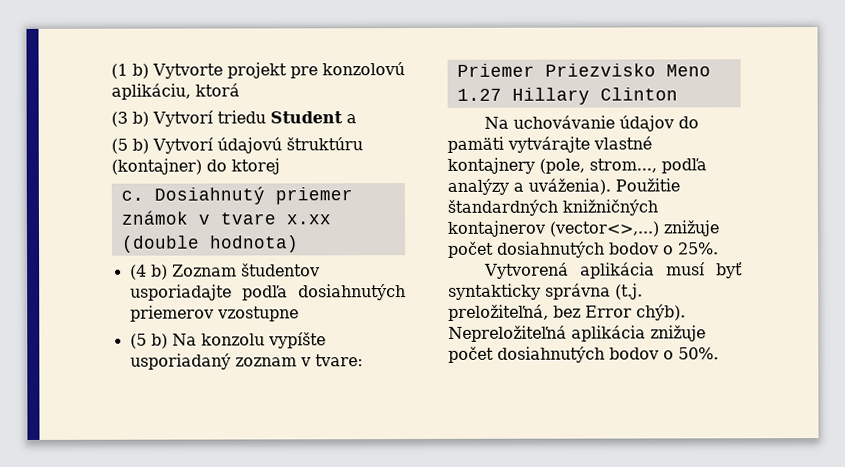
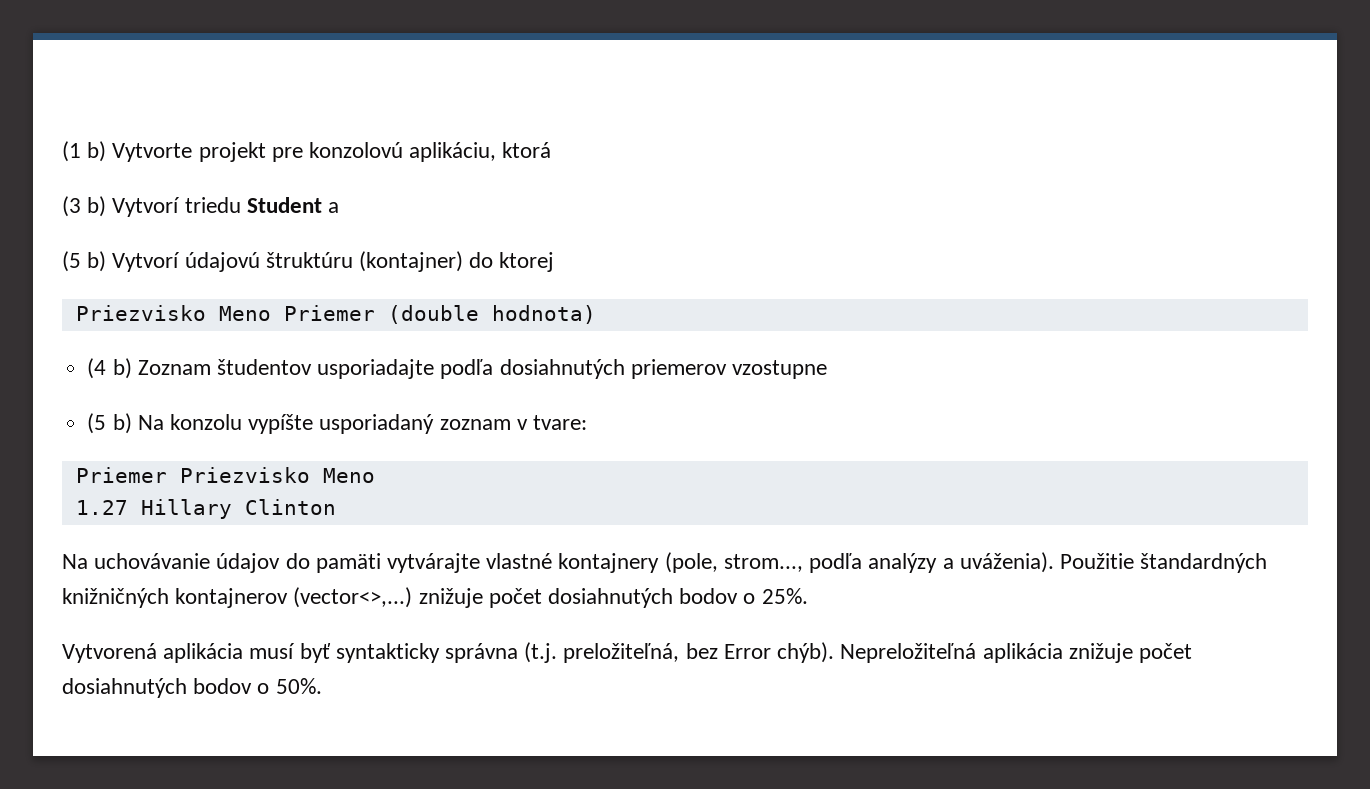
- c. Dosiahnutý priemer známok v tvare x.xx (double hodnota)
+ Priezvisko Meno Priemer (double hodnota)

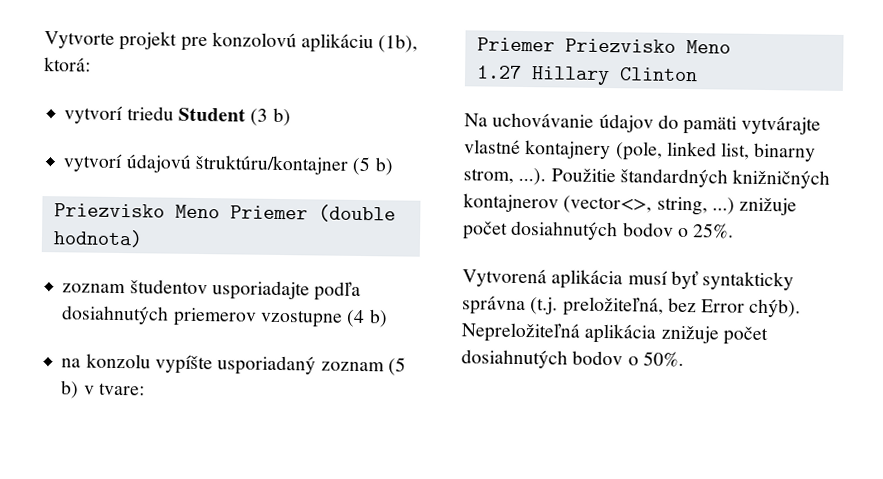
- (1 b) Vytvorte projekt pre konzolovú aplikáciu, ktorá
- (3 b) Vytvorí triedu Student a
- (5 b) Vytvorí údajovú štruktúru (kontajner) do ktorej
+ Vytvorte projekt pre konzolovú aplikáciu (1b), ktorá:
+ vytvorí triedu Student (3 b)
+ vytvorí údajovú štruktúru/kontajner (5 b)
- (4 b) Zoznam študentov usporiadajte podľa dosiahnutých priemerov vzostupne
- (5 b) Na konzolu vypíšte usporiadaný zoznam v tvare:
+ zoznam študentov usporiadajte podľa dosiahnutých priemerov vzostupne (4 b)
+ na konzolu vypíšte usporiadaný zoznam (5 b) v tvare:
- Na uchovávanie údajov do pamäti vytvárajte vlastné kontajnery (pole, strom..., podľa analýzy a uváženia). Použitie štandardných knižničných kontajnerov (vector<>,...) znižuje počet dosiahnutých bodov o 25%.
+ Na uchovávanie údajov do pamäti vytvárajte vlastné kontajnery (pole, linked list, binarny strom, ...). Použitie štandardných knižničných kontajnerov (vector<>, string, ...) znižuje počet dosiahnutých bodov o 25%.

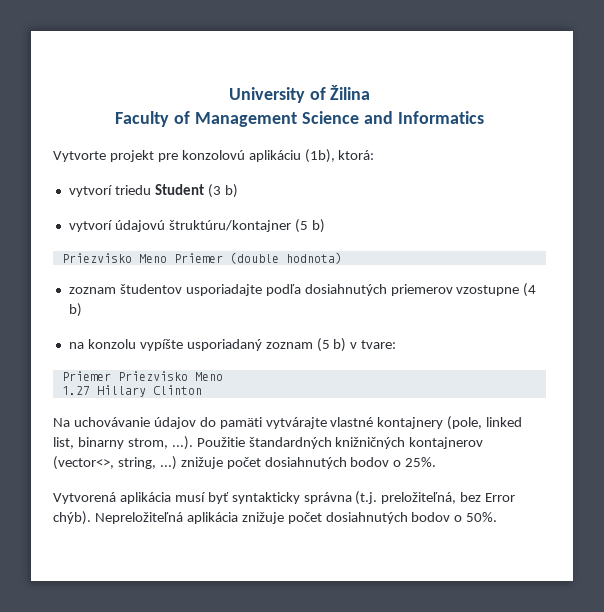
+ University of Žilina
+ Faculty of Management Science and Informatics

